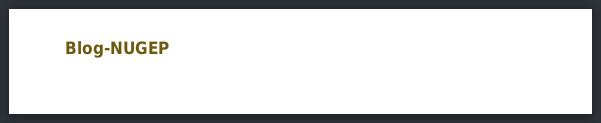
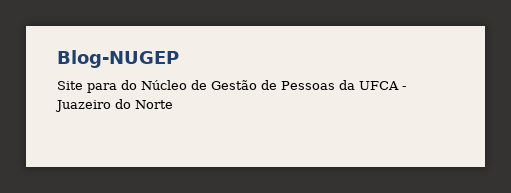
+ Site para do Núcleo de Gestão de Pessoas da UFCA - Juazeiro do Norte

